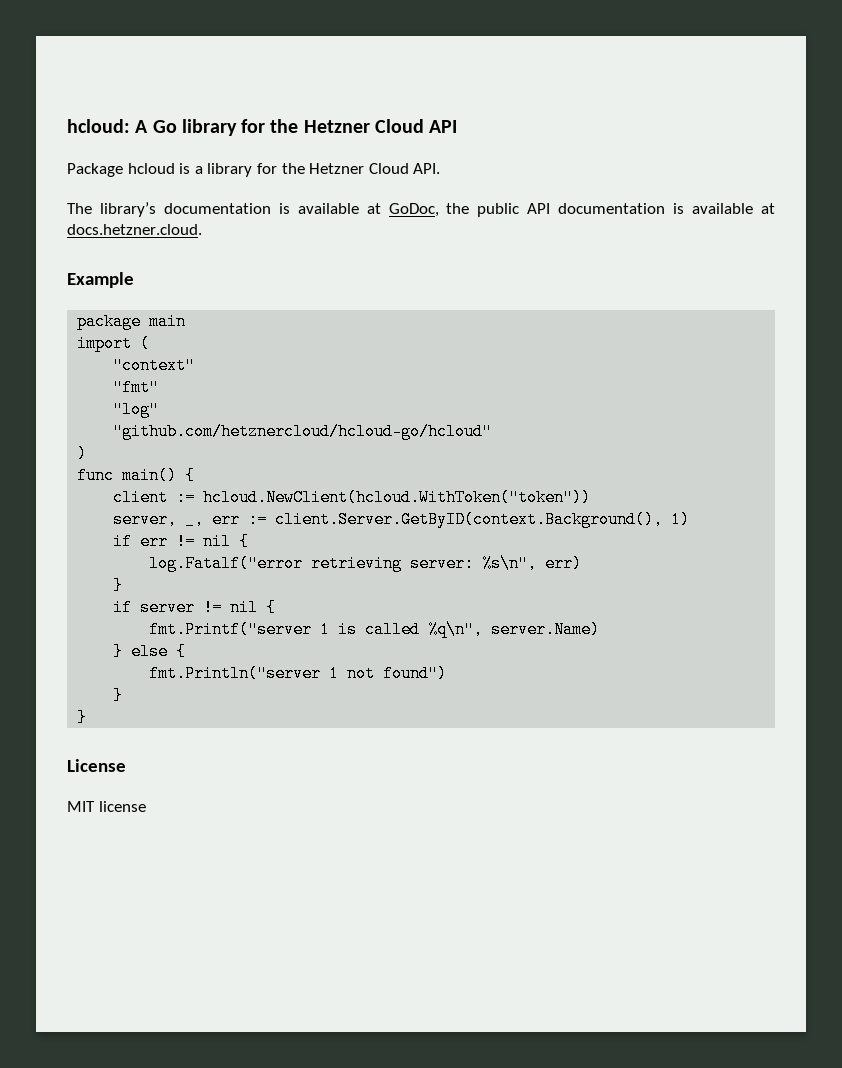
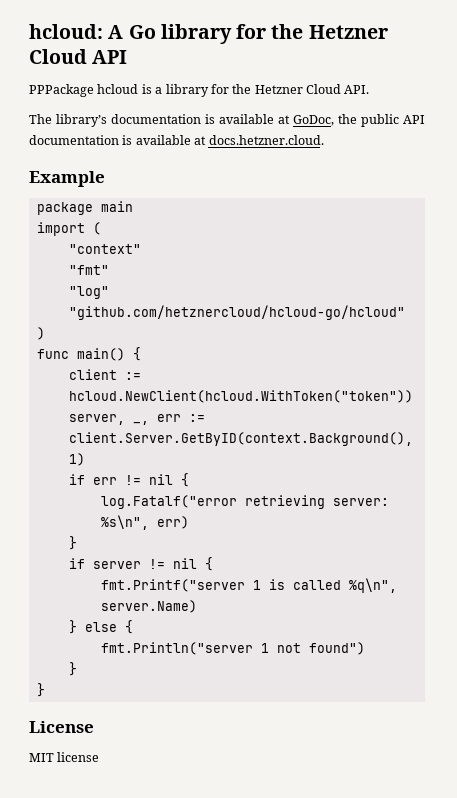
- Package hcloud is a library for the Hetzner Cloud API.
+ PPPackage hcloud is a library for the Hetzner Cloud API.

